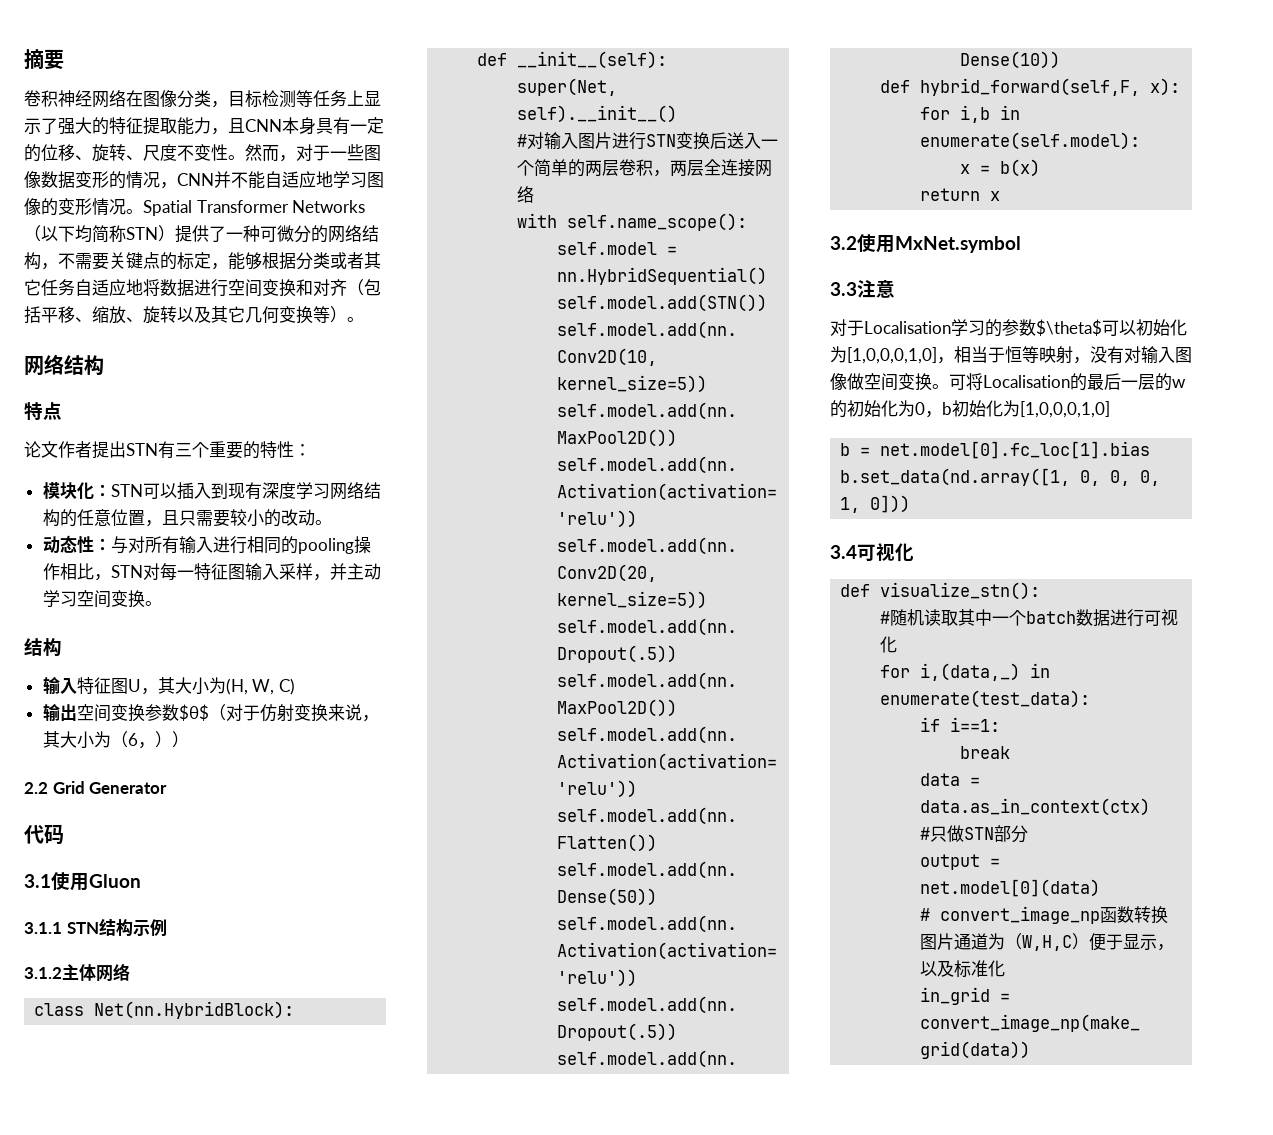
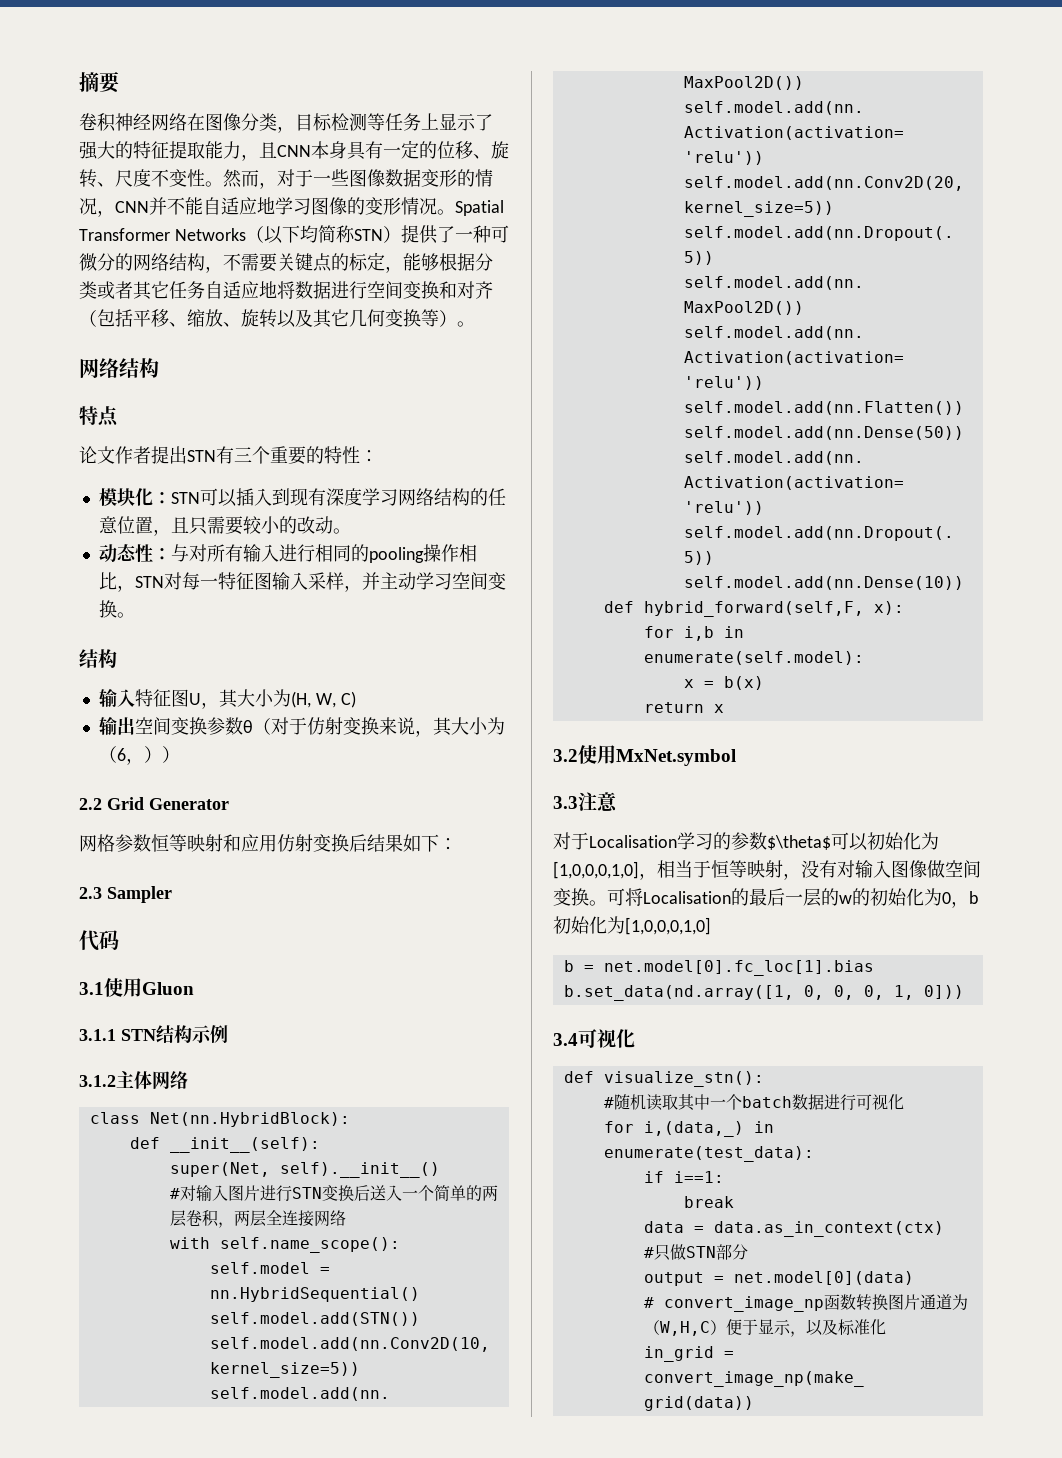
- 输出空间变换参数$θ$（对于仿射变换来说，其大小为（6，））
+ 输出空间变换参数θ（对于仿射变换来说，其大小为（6，））
+ 网格参数恒等映射和应用仿射变换后结果如下：
+ 2.3 Sampler

